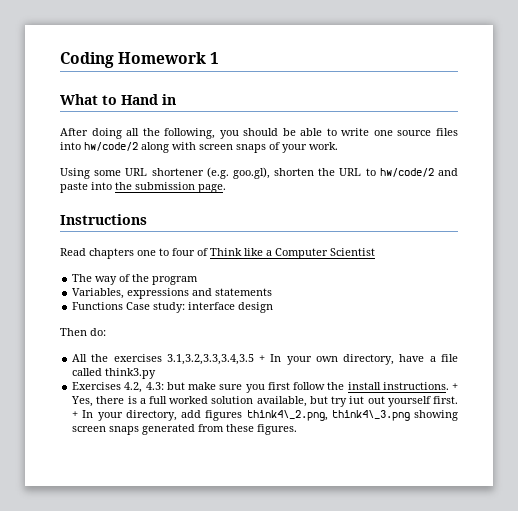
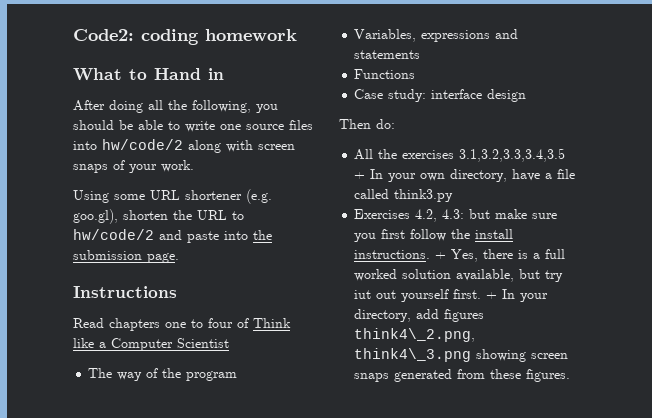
- Coding Homework 1
+ Code2: coding homework
- Functions Case study: interface design
+ Functions
+ Case study: interface design

